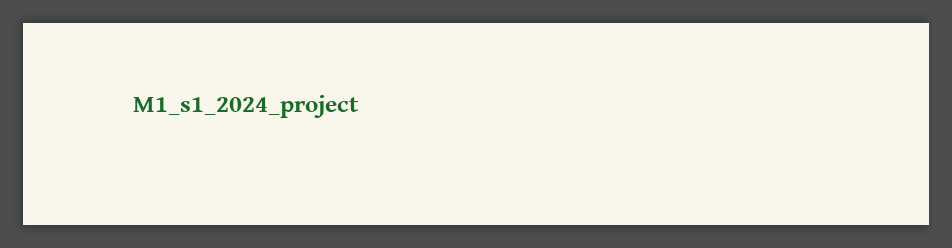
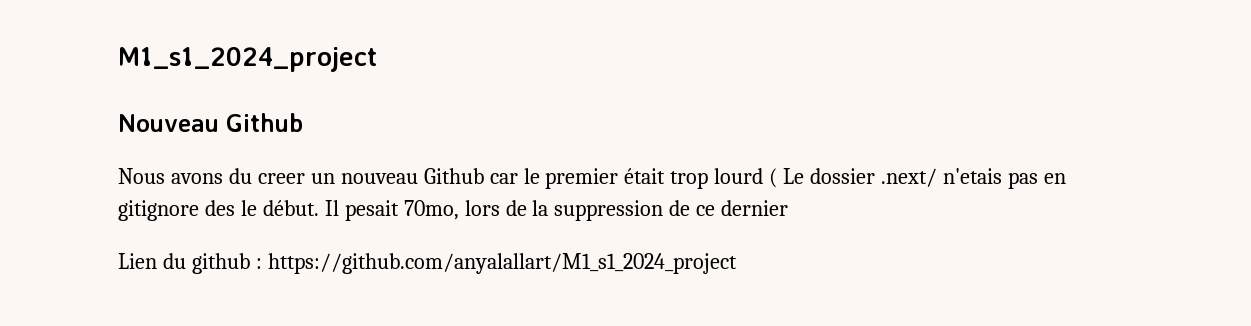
+ Nouveau Github
+ Nous avons du creer un nouveau Github car le premier était trop lourd ( Le dossier .next/ n'etais pas en gitignore des le début. Il pesait 70mo, lors de la suppression de ce dernier
+ Lien du github : https://github.com/anyalallart/M1_s1_2024_project

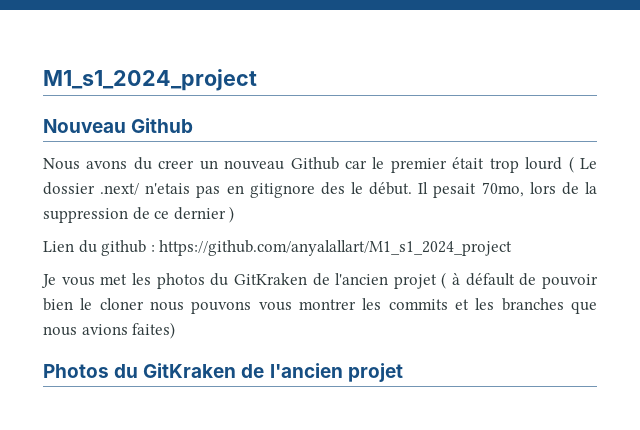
- Il pesait 70mo, lors de la suppression de ce dernier
+ Il pesait 70mo, lors de la suppression de ce dernier )
+ Je vous met les photos du GitKraken de l'ancien projet ( à défault de pouvoir bien le cloner nous pouvons vous montrer les commits et les branches que nous avions faites)
+ Photos du GitKraken de l'ancien projet

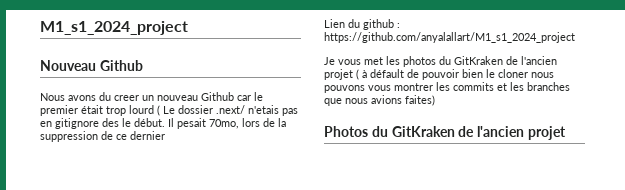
- Il pesait 70mo, lors de la suppression de ce dernier )
+ Il pesait 70mo, lors de la suppression de ce dernier

